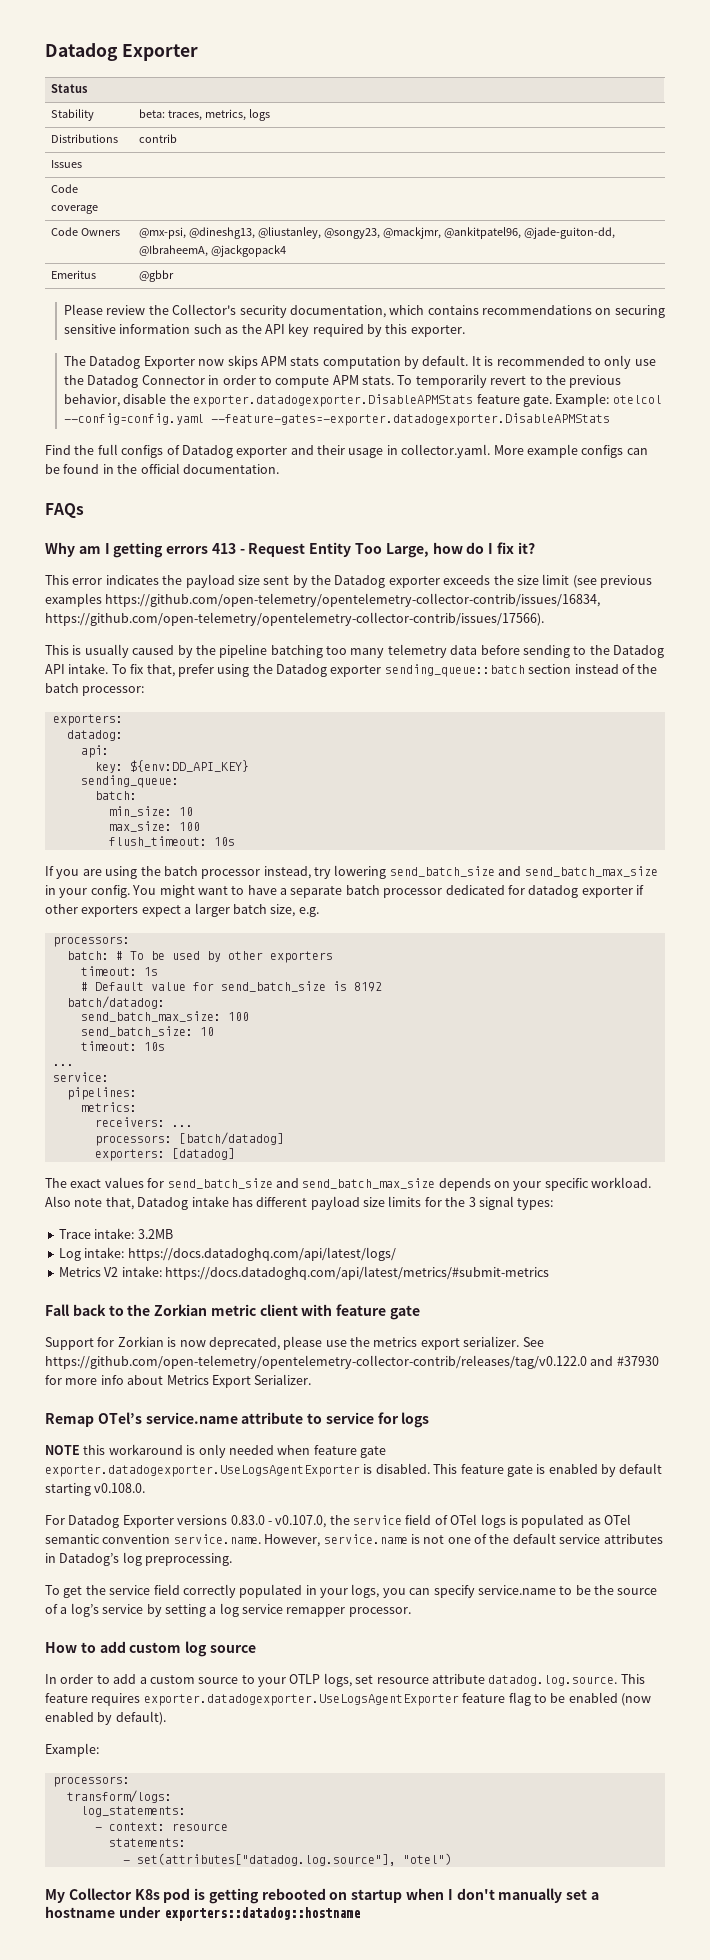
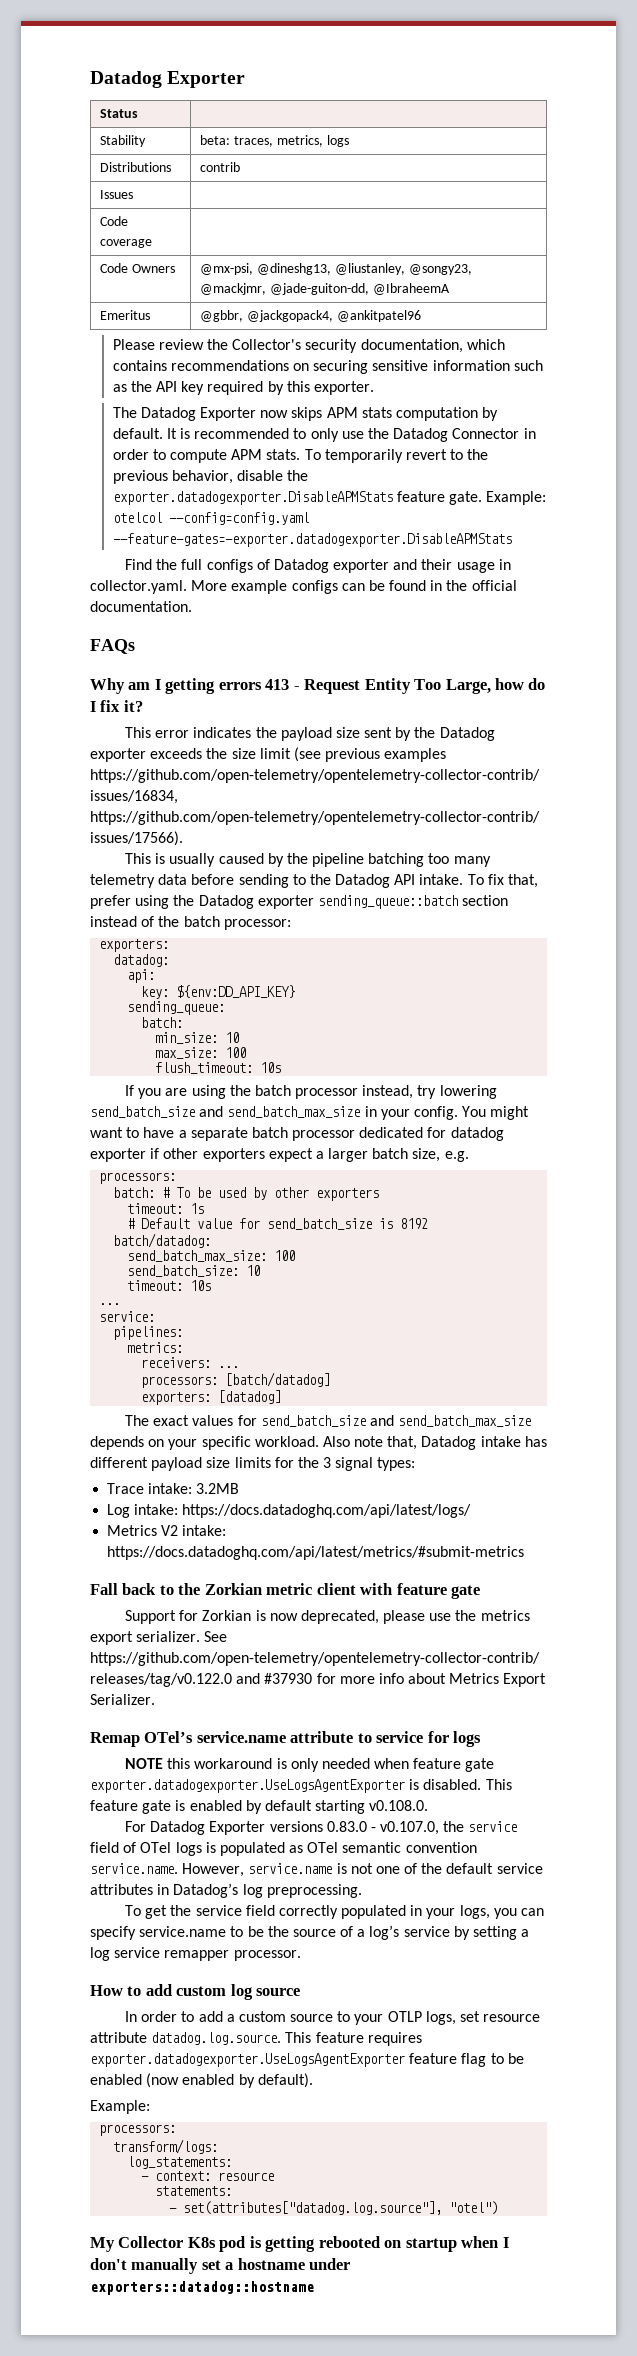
- Code Owners | @mx-psi, @dineshg13, @liustanley, @songy23, @mackjmr, @ankitpatel96, @jade-guiton-dd, @IbraheemA, @jackgopack4
- Emeritus | @gbbr
+ Code Owners | @mx-psi, @dineshg13, @liustanley, @songy23, @mackjmr, @jade-guiton-dd, @IbraheemA
+ Emeritus | @gbbr, @jackgopack4, @ankitpatel96

